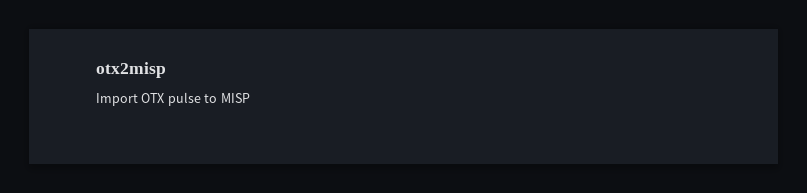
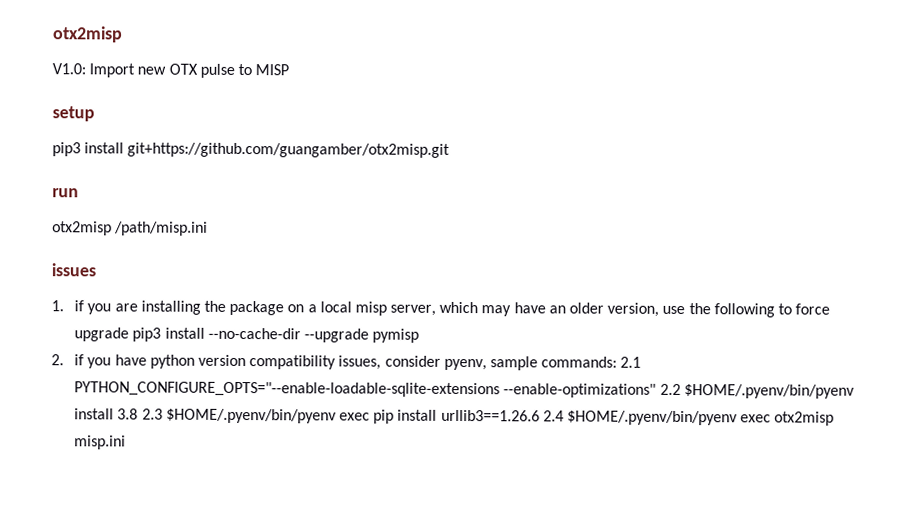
- Import OTX pulse to MISP
+ V1.0: Import new OTX pulse to MISP
+ setup
+ pip3 install git+https://github.com/guangamber/otx2misp.git
+ run
+ otx2misp /path/misp.ini
+ issues
+ 1. if you are installing the package on a local misp server, which may have an older version, use the following to force upgrade pip3 install --no-cache-dir --upgrade pymisp
+ 2. if you have python version compatibility issues, consider pyenv, sample commands: 2.1 PYTHON_CONFIGURE_OPTS="--enable-loadable-sqlite-extensions --enable-optimizations" 2.2 $HOME/.pyenv/bin/pyenv install 3.8 2.3 $HOME/.pyenv/bin/pyenv exec pip install urllib3==1.26.6 2.4 $HOME/.pyenv/bin/pyenv exec otx2misp misp.ini

